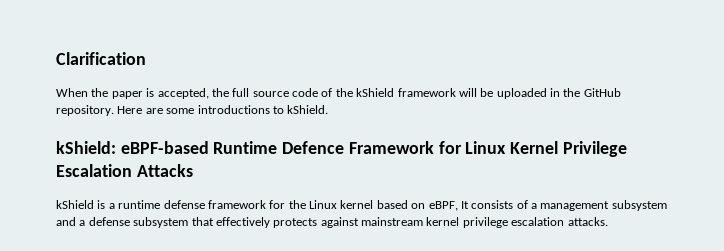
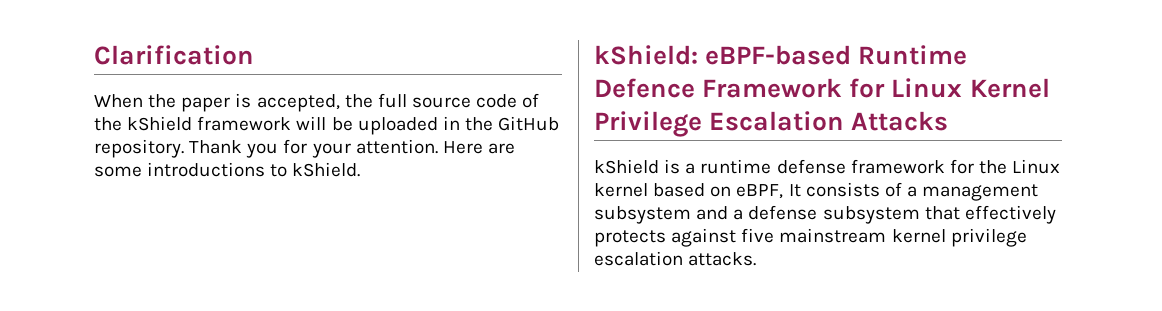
+ Thank you for your attention.
- kShield is a runtime defense framework for the Linux kernel based on eBPF, It consists of a management subsystem and a defense subsystem that effectively protects against mainstream kernel privilege escalation attacks.
+ kShield is a runtime defense framework for the Linux kernel based on eBPF, It consists of a management subsystem and a defense subsystem that effectively protects against five mainstream kernel privilege escalation attacks.

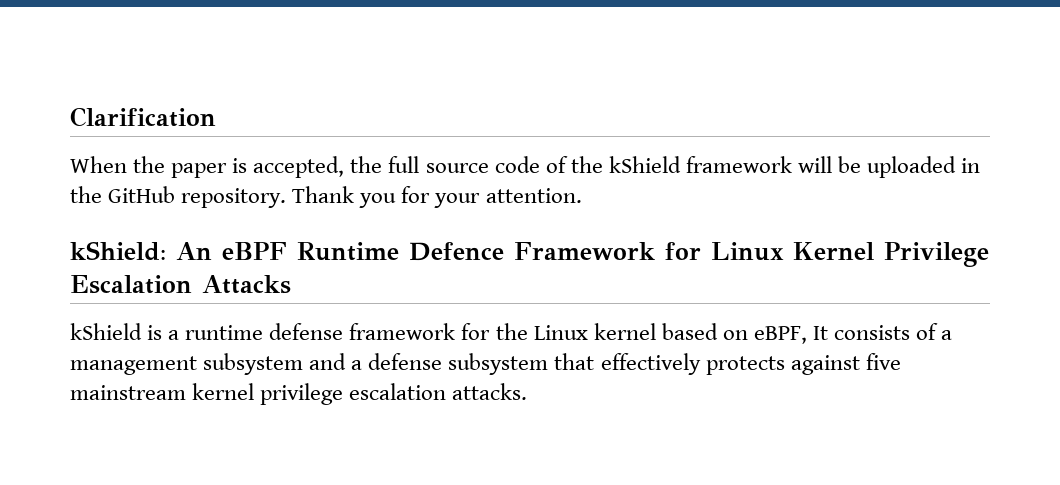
- Here are some introductions to kShield.
- kShield: eBPF-based Runtime Defence Framework for Linux Kernel Privilege Escalation Attacks
+ kShield: An eBPF Runtime Defence Framework for Linux Kernel Privilege Escalation Attacks

